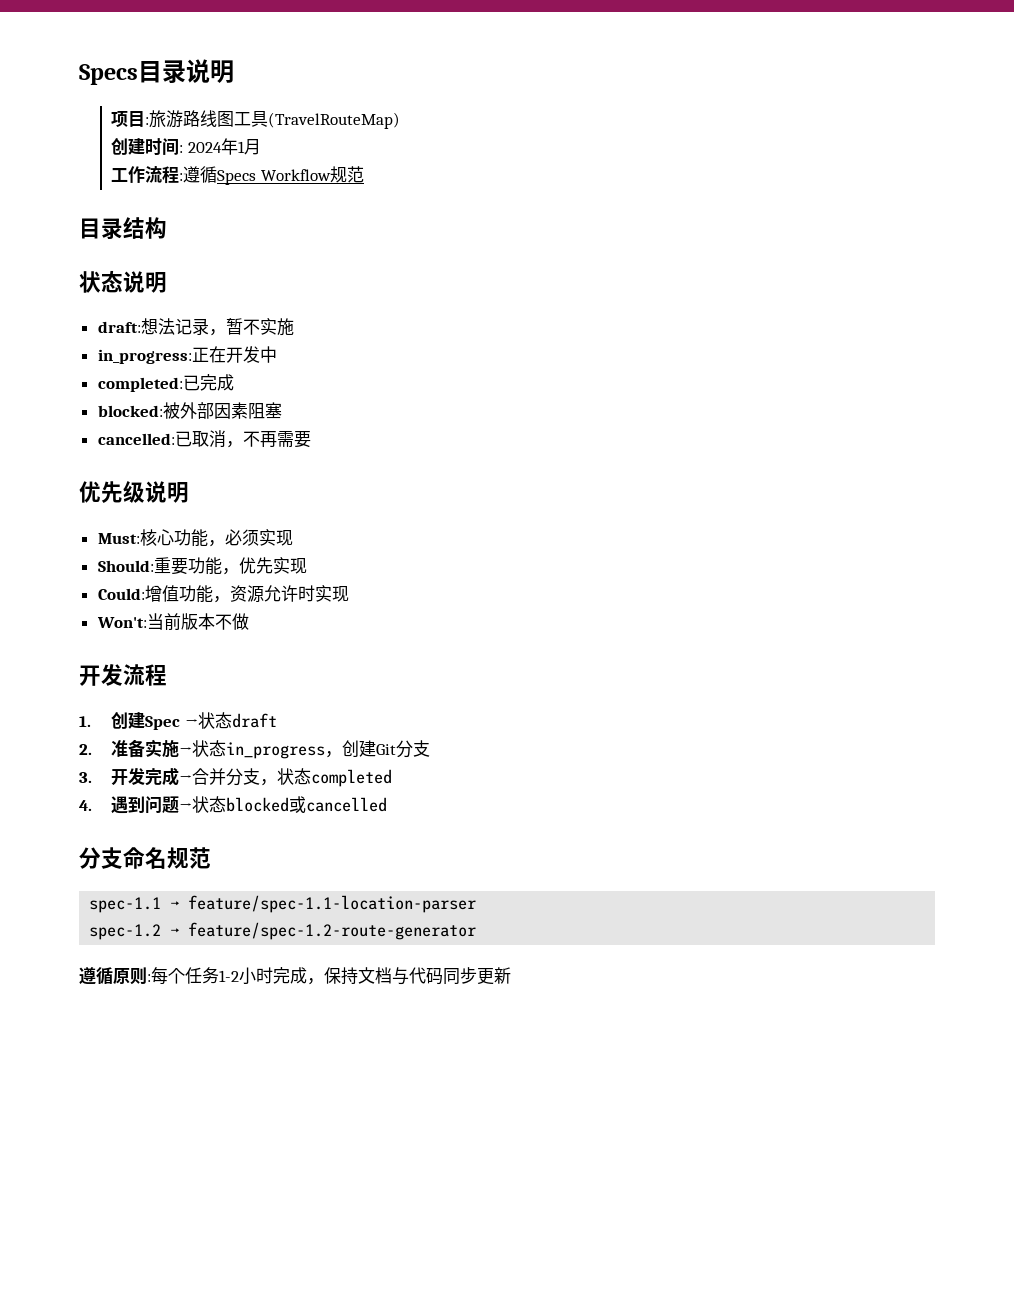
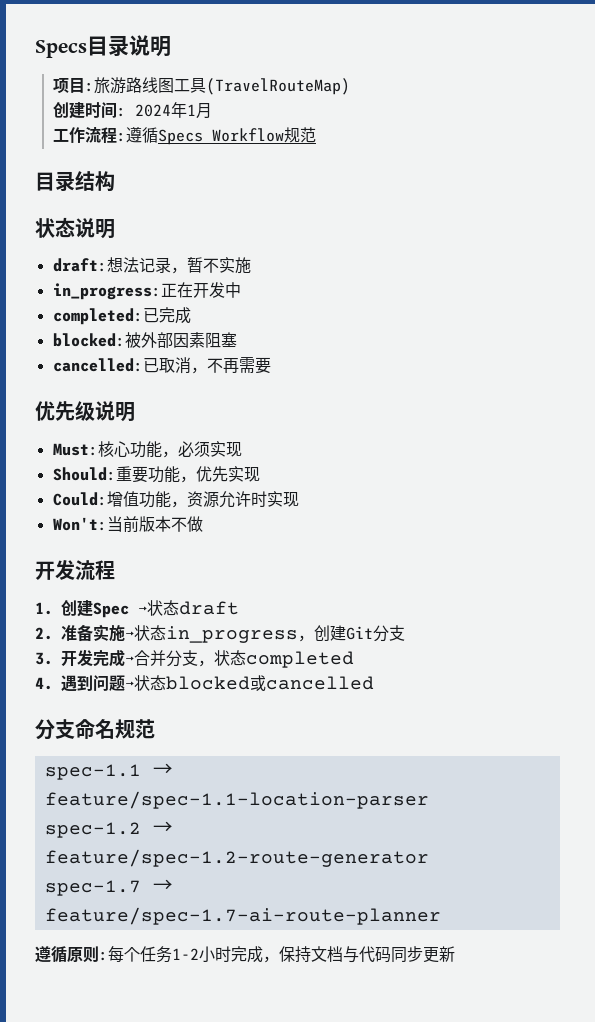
+ spec-1.7 → feature/spec-1.7-ai-route-planner

